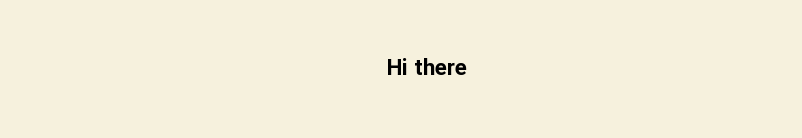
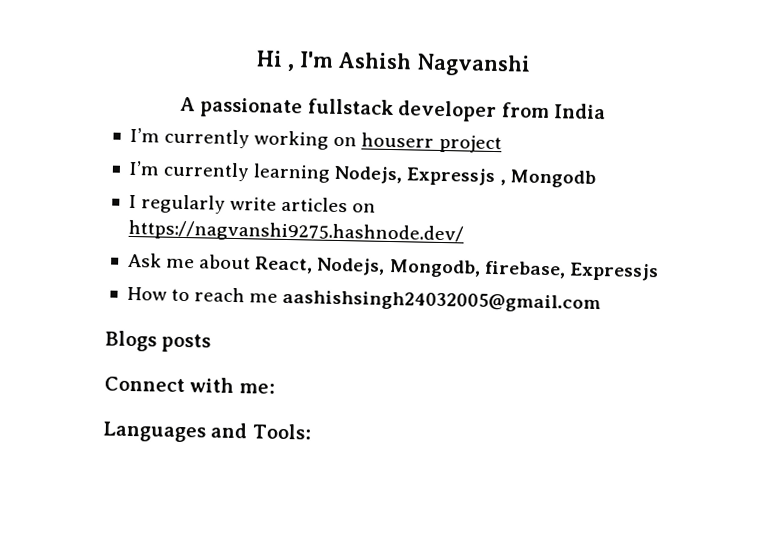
- Hi there
+ Hi , I'm Ashish Nagvanshi
+ A passionate fullstack developer from India
+ I’m currently working on houserr project
+ I’m currently learning Nodejs, Expressjs , Mongodb
+ I regularly write articles on https://nagvanshi9275.hashnode.dev/
+ Ask me about React, Nodejs, Mongodb, firebase, Expressjs
+ How to reach me aashishsingh24032005@gmail.com
+ Blogs posts
+ Connect with me:
+ Languages and Tools:

